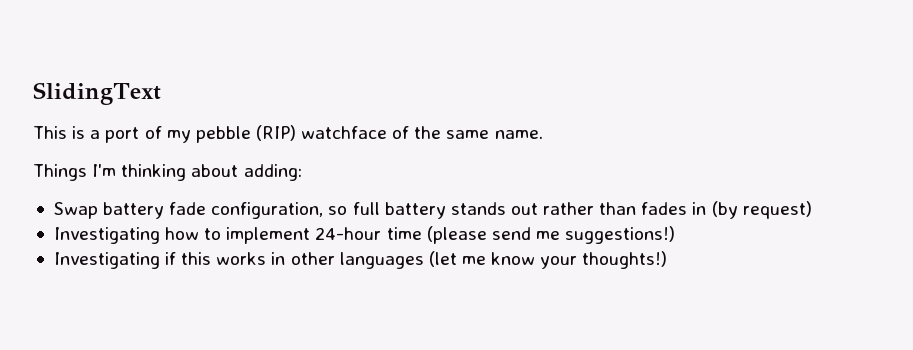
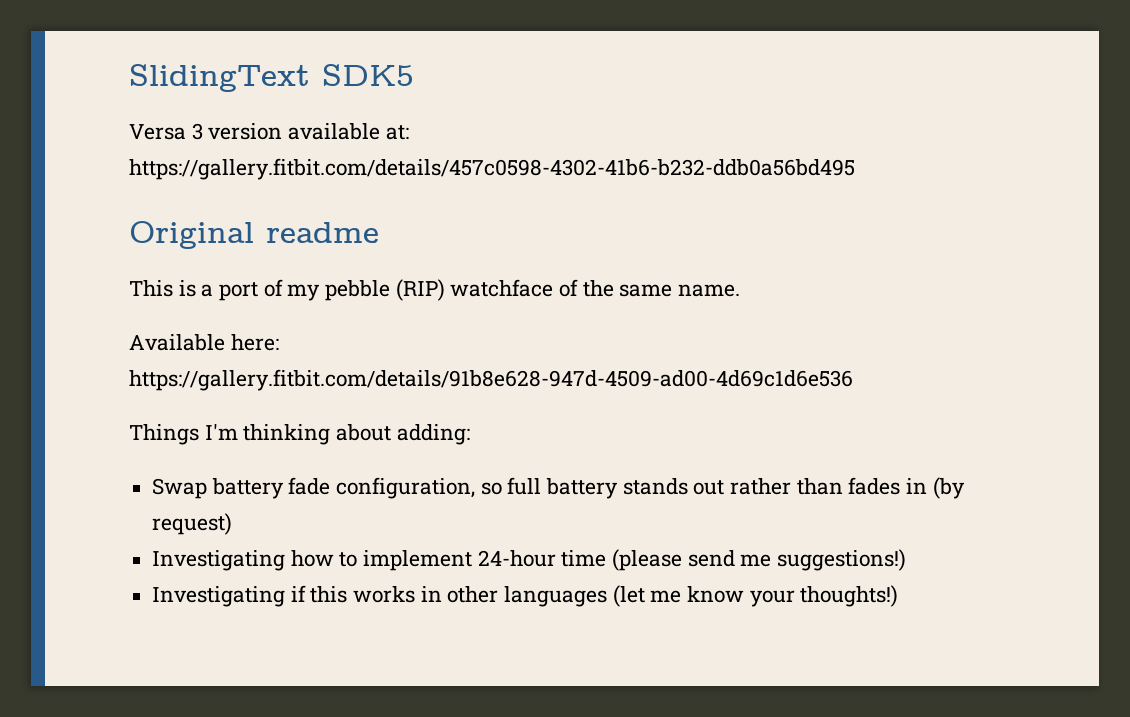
- SlidingText
+ SlidingText SDK5
+ Versa 3 version available at: https://gallery.fitbit.com/details/457c0598-4302-41b6-b232-ddb0a56bd495
+ Original readme
+ Available here: https://gallery.fitbit.com/details/91b8e628-947d-4509-ad00-4d69c1d6e536

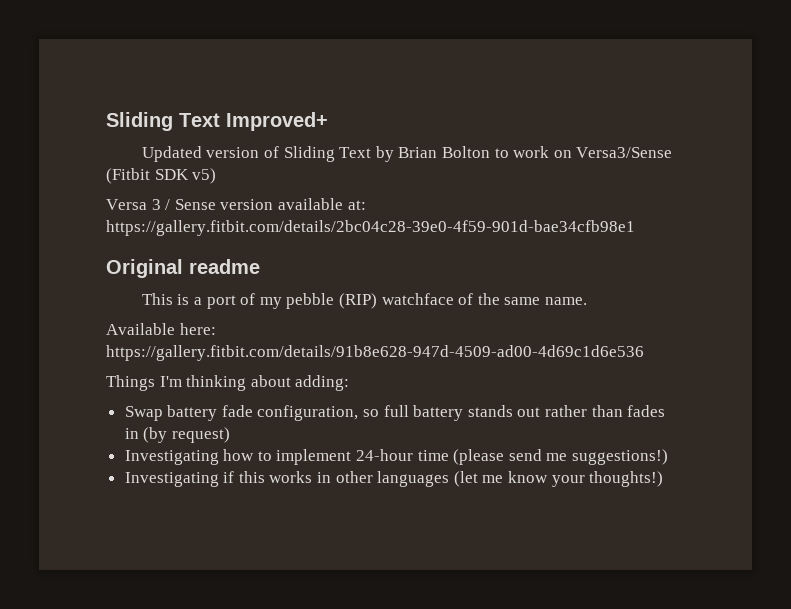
- SlidingText SDK5
+ Sliding Text Improved+
+ Updated version of Sliding Text by Brian Bolton to work on Versa3/Sense (Fitbit SDK v5)
- Versa 3 version available at: https://gallery.fitbit.com/details/457c0598-4302-41b6-b232-ddb0a56bd495
+ Versa 3 / Sense version available at: https://gallery.fitbit.com/details/2bc04c28-39e0-4f59-901d-bae34cfb98e1

